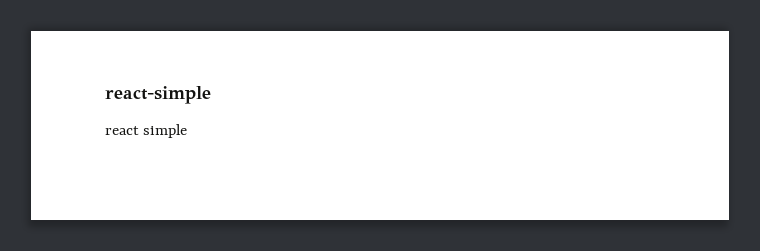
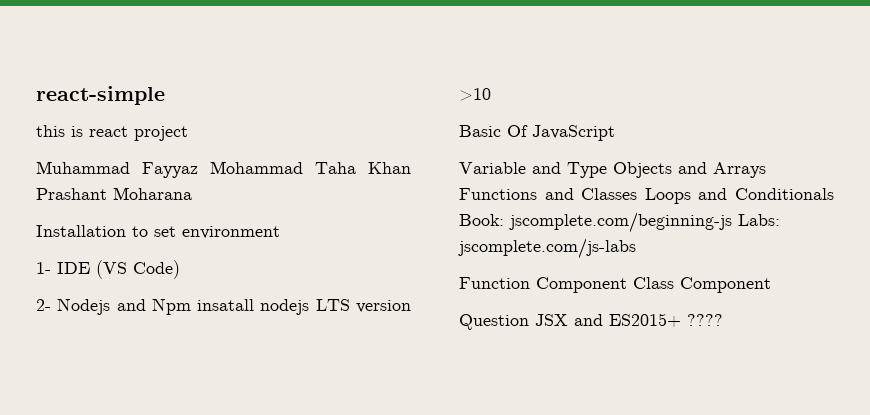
- react simple
+ this is react project
+ Muhammad Fayyaz Mohammad Taha Khan Prashant Moharana
+ Installation to set environment
+ 1- IDE (VS Code)
+ 2- Nodejs and Npm insatall nodejs LTS version >10
+ Basic Of JavaScript
+ Variable and Type Objects and Arrays Functions and Classes Loops and Conditionals Book: jscomplete.com/beginning-js Labs: jscomplete.com/js-labs
+ Function Component Class Component
+ Question JSX and ES2015+ ????

